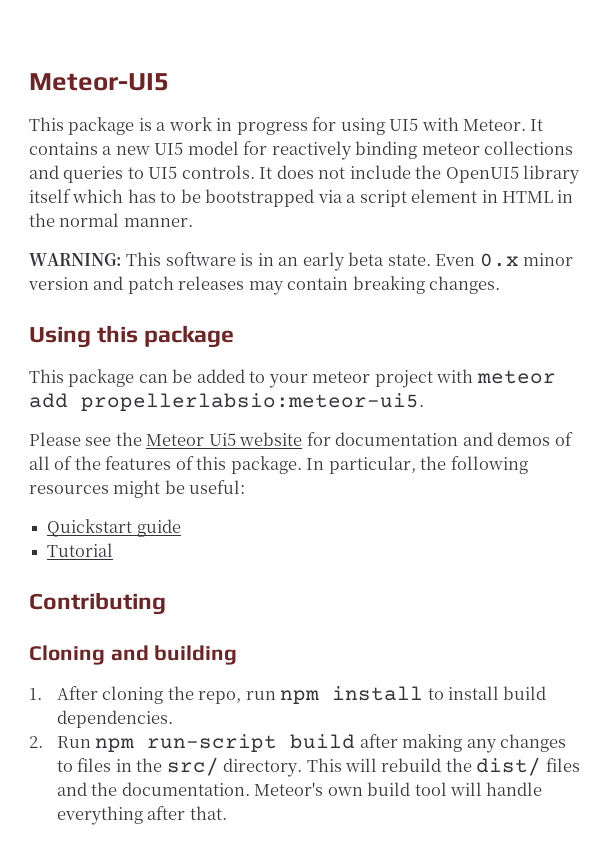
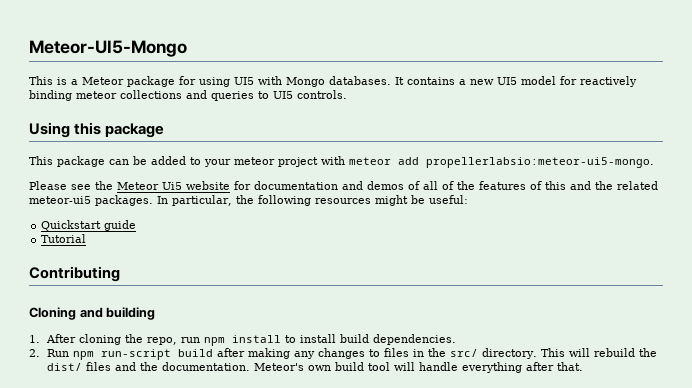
- Meteor-UI5
- This package is a work in progress for using UI5 with Meteor.
+ Meteor-UI5-Mongo
+ This is a Meteor package for using UI5 with Mongo databases.
- It does not include the OpenUI5 library itself which has to be bootstrapped via a script element in HTML in the normal manner.
- WARNING: This software is in an early beta state. Even 0.x minor version and patch releases may contain breaking changes.
- This package can be added to your meteor project with meteor add propellerlabsio:meteor-ui5.
+ This package can be added to your meteor project with meteor add propellerlabsio:meteor-ui5-mongo.
- Please see the Meteor Ui5 website for documentation and demos of all of the features of this package.
+ Please see the Meteor Ui5 website for documentation and demos of all of the features of this and the related meteor-ui5 packages.

